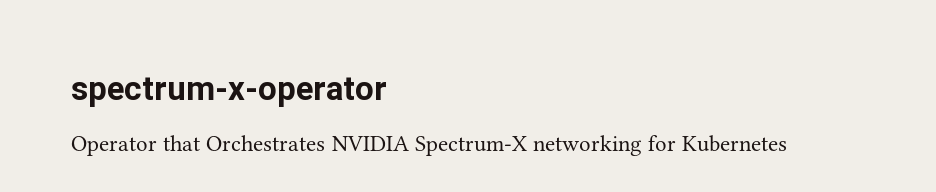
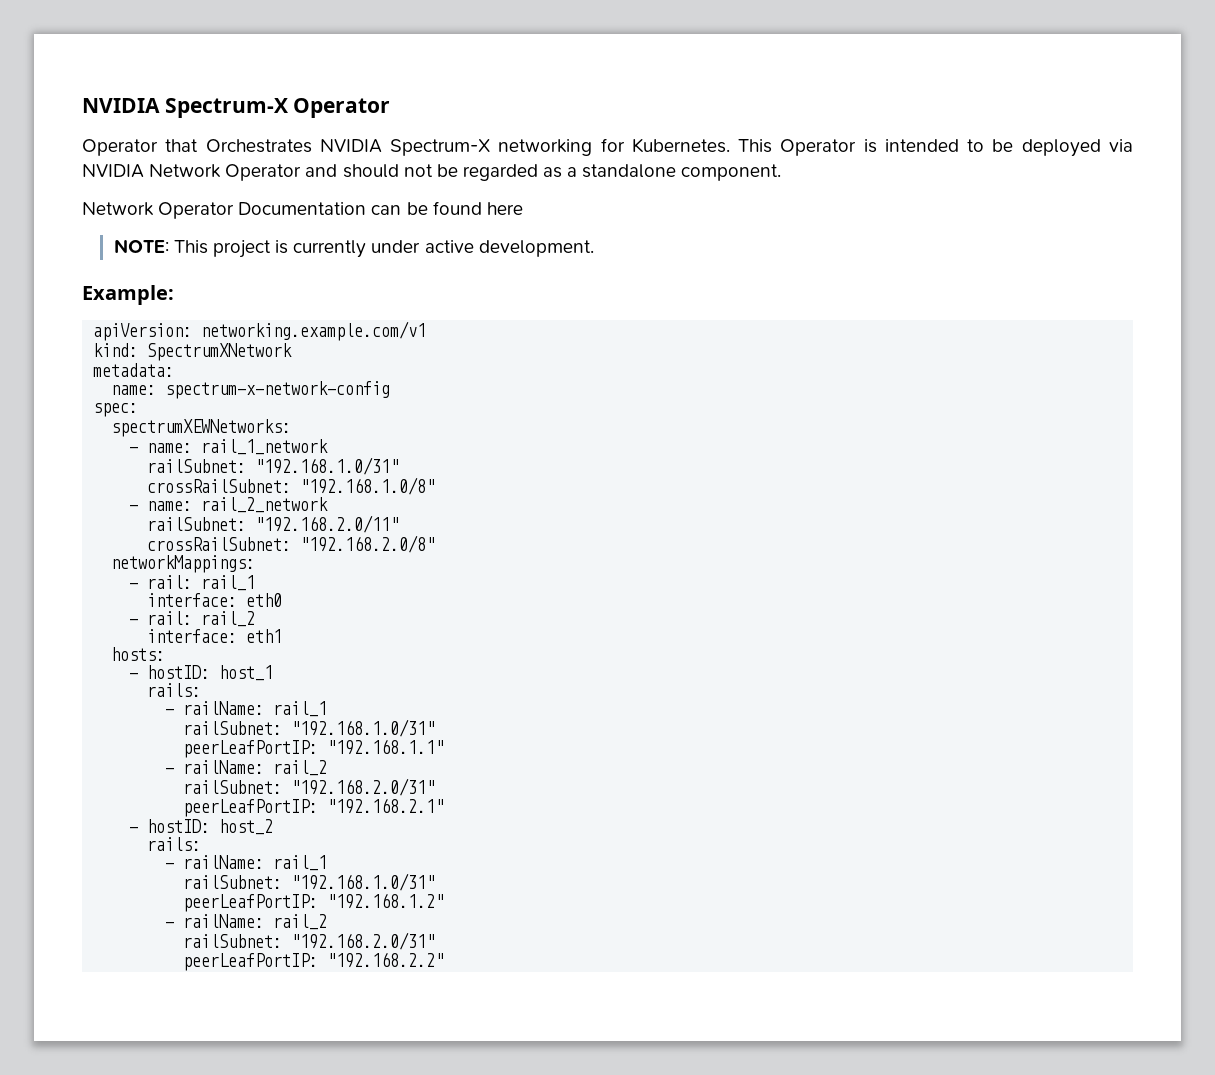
- spectrum-x-operator
+ NVIDIA Spectrum-X Operator
- Operator that Orchestrates NVIDIA Spectrum-X networking for Kubernetes
+ Operator that Orchestrates NVIDIA Spectrum-X networking for Kubernetes. This Operator is intended to be deployed via NVIDIA Network Operator and should not be regarded as a standalone component.
+ Network Operator Documentation can be found here
+ NOTE: This project is currently under active development.
+ Example:
+ apiVersion: networking.example.com/v1
+ kind: SpectrumXNetwork
+ metadata:
+ name: spectrum-x-network-config
+ spec:
+ spectrumXEWNetworks:
+ - name: rail_1_network
+ railSubnet: "192.168.1.0/31"
+ crossRailSubnet: "192.168.1.0/8"
+ - name: rail_2_network
+ railSubnet: "192.168.2.0/11"
+ crossRailSubnet: "192.168.2.0/8"
+ networkMappings:
+ - rail: rail_1
+ interface: eth0
+ - rail: rail_2
+ interface: eth1
+ hosts:
+ - hostID: host_1
+ rails:
+ - railName: rail_1
+ railSubnet: "192.168.1.0/31"
+ peerLeafPortIP: "192.168.1.1"
+ - railName: rail_2
+ railSubnet: "192.168.2.0/31"
+ peerLeafPortIP: "192.168.2.1"
+ - hostID: host_2
+ rails:
+ - railName: rail_1
+ railSubnet: "192.168.1.0/31"
+ peerLeafPortIP: "192.168.1.2"
+ - railName: rail_2
+ railSubnet: "192.168.2.0/31"
+ peerLeafPortIP: "192.168.2.2"

